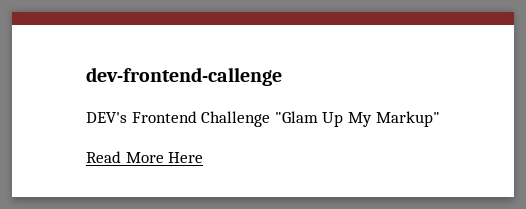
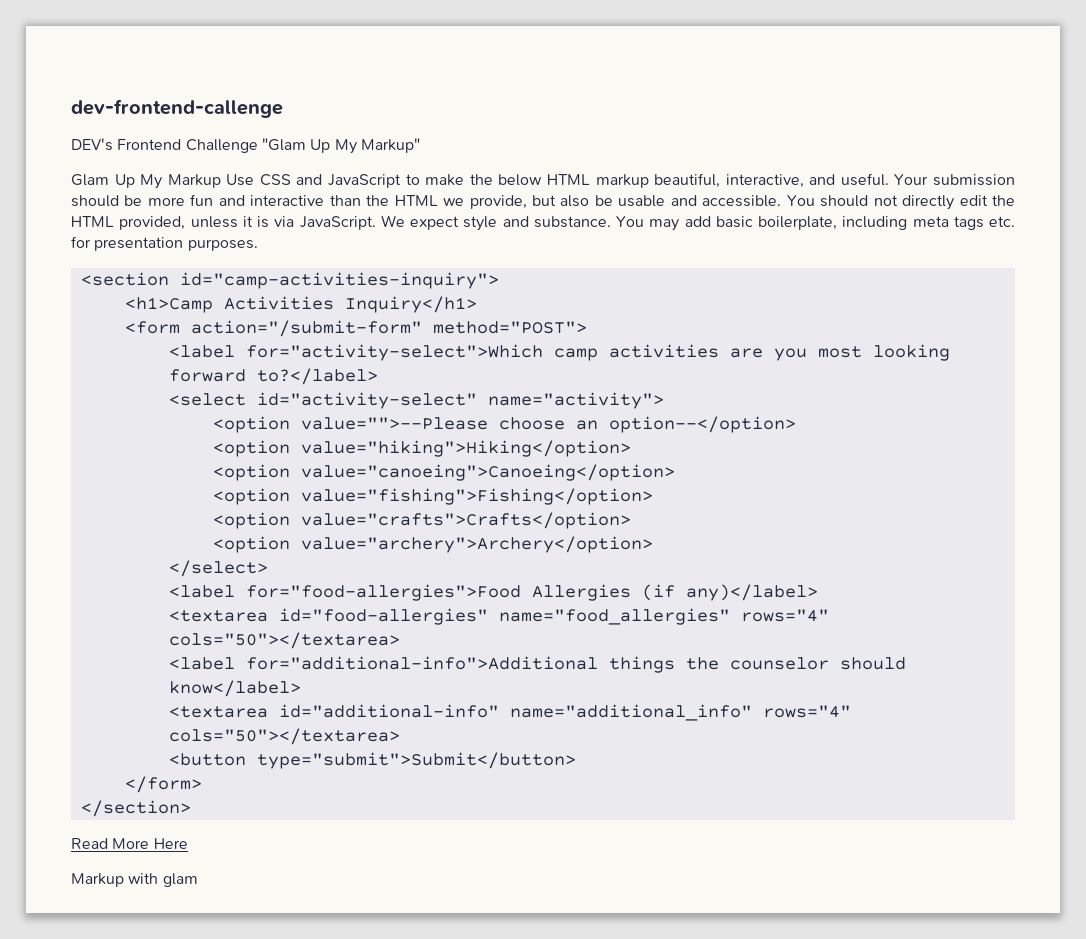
+ Glam Up My Markup Use CSS and JavaScript to make the below HTML markup beautiful, interactive, and useful. Your submission should be more fun and interactive than the HTML we provide, but also be usable and accessible. You should not directly edit the HTML provided, unless it is via JavaScript. We expect style and substance. You may add basic boilerplate, including meta tags etc. for presentation purposes.
+ <section id="camp-activities-inquiry">
+ <h1>Camp Activities Inquiry</h1>
+ <form action="/submit-form" method="POST">
+ <label for="activity-select">Which camp activities are you most looking forward to?</label>
+ <select id="activity-select" name="activity">
+ <option value="">--Please choose an option--</option>
+ <option value="hiking">Hiking</option>
+ <option value="canoeing">Canoeing</option>
+ <option value="fishing">Fishing</option>
+ <option value="crafts">Crafts</option>
+ <option value="archery">Archery</option>
+ </select>
+ <label for="food-allergies">Food Allergies (if any)</label>
+ <textarea id="food-allergies" name="food_allergies" rows="4" cols="50"></textarea>
+ <label for="additional-info">Additional things the counselor should know</label>
+ <textarea id="additional-info" name="additional_info" rows="4" cols="50"></textarea>
+ <button type="submit">Submit</button>
+ </form>
+ </section>
+ Markup with glam

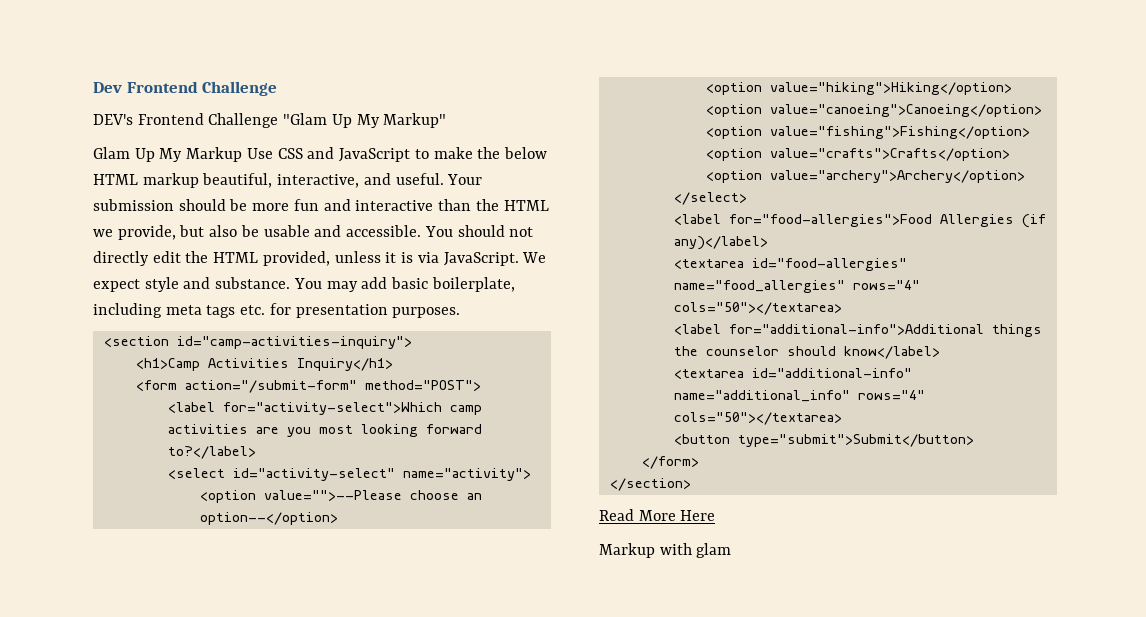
- dev-frontend-callenge
+ Dev Frontend Challenge

